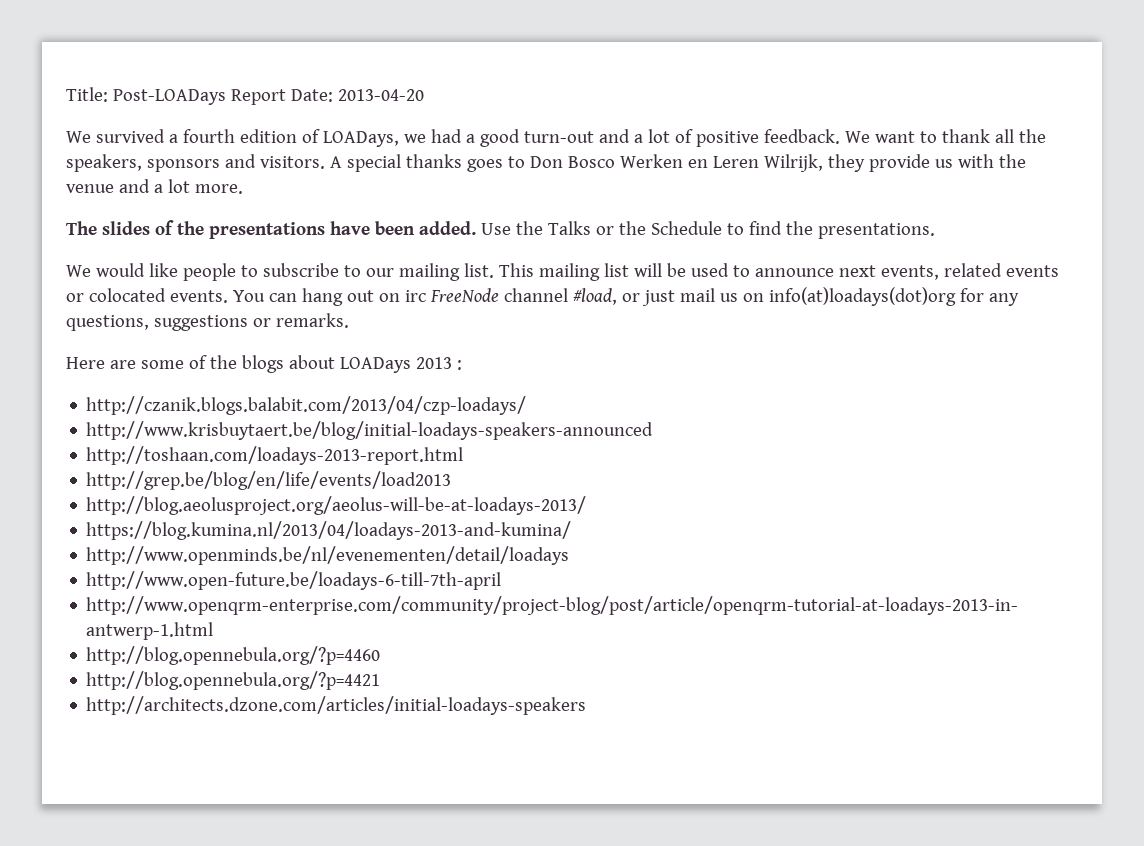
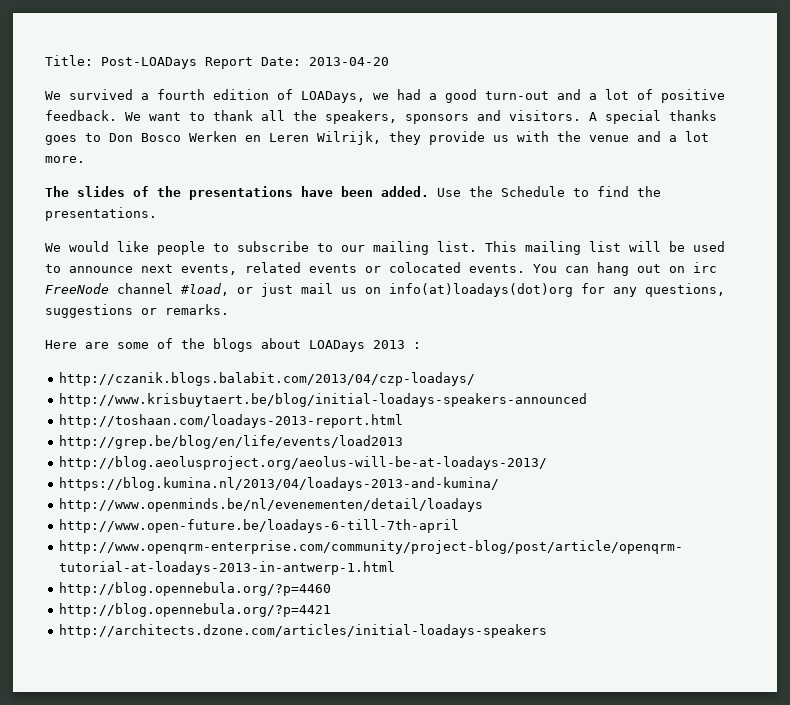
- Use the Talks or the Schedule to find the presentations.
+ Use the Schedule to find the presentations.

